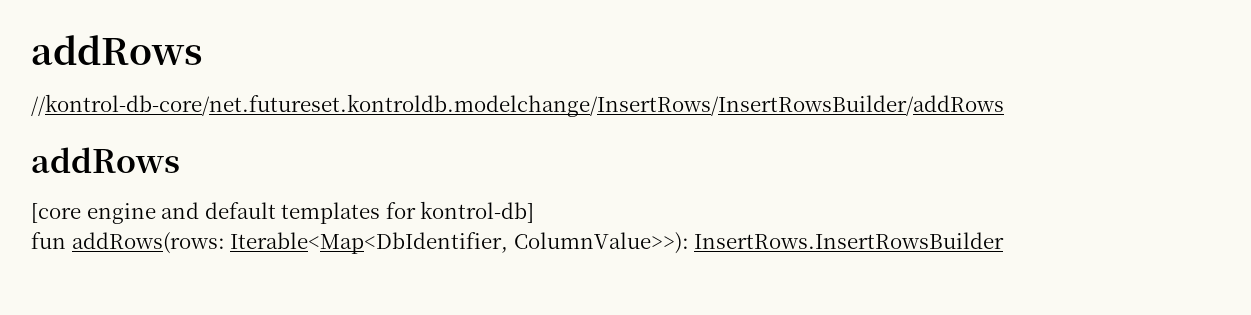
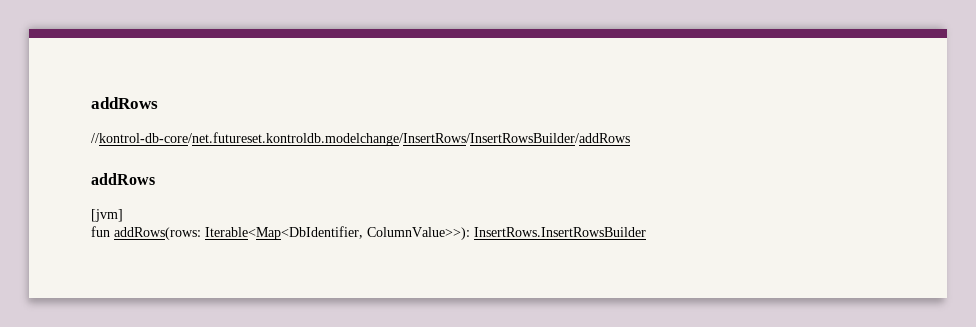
- [core engine and default templates for kontrol-db]
+ [jvm]

